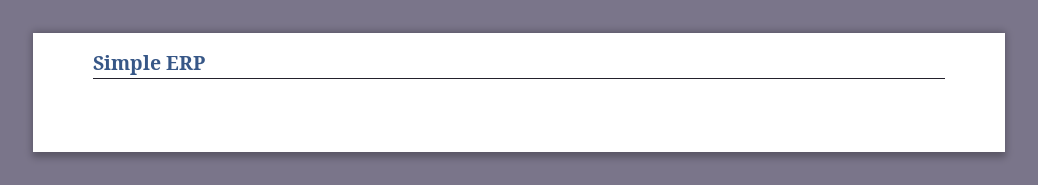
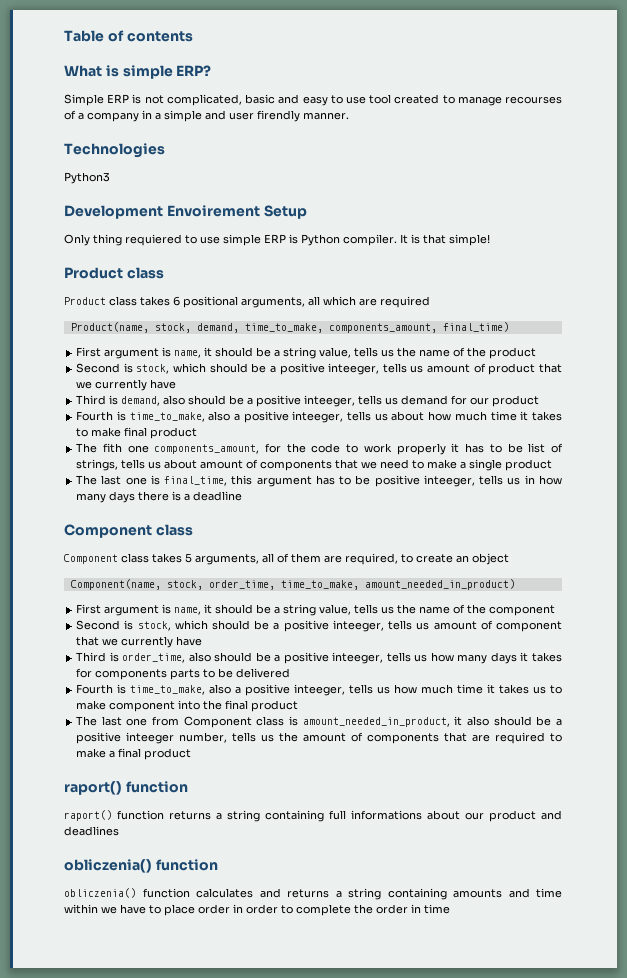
- Simple ERP
+ Table of contents
+ What is simple ERP?
+ Simple ERP is not complicated, basic and easy to use tool created to manage recourses of a company in a simple and user firendly manner.
+ Technologies
+ Python3
+ Development Envoirement Setup
+ Only thing requiered to use simple ERP is Python compiler. It is that simple!
+ Product class
+ Product class takes 6 positional arguments, all which are required
+ Product(name, stock, demand, time_to_make, components_amount, final_time)
+ First argument is name, it should be a string value, tells us the name of the product
+ Second is stock, which should be a positive inteeger, tells us amount of product that we currently have
+ Third is demand, also should be a positive inteeger, tells us demand for our product
+ Fourth is time_to_make, also a positive inteeger, tells us about how much time it takes to make final product
+ The fith one components_amount, for the code to work properly it has to be list of strings, tells us about amount of components that we need to make a single product
+ The last one is final_time, this argument has to be positive inteeger, tells us in how many days there is a deadline
+ Component class
+ Component class takes 5 arguments, all of them are required, to create an object
+ Component(name, stock, order_time, time_to_make, amount_needed_in_product)
+ First argument is name, it should be a string value, tells us the name of the component
+ Second is stock, which should be a positive inteeger, tells us amount of component that we currently have
+ Third is order_time, also should be a positive inteeger, tells us how many days it takes for components parts to be delivered
+ Fourth is time_to_make, also a positive inteeger, tells us how much time it takes us to make component into the final product
+ The last one from Component class is amount_needed_in_product, it also should be a positive inteeger number, tells us the amount of components that are required to make a final product
+ raport() function
+ raport() function returns a string containing full informations about our product and deadlines
+ obliczenia() function
+ obliczenia() function calculates and returns a string containing amounts and time within we have to place order in order to complete the order in time

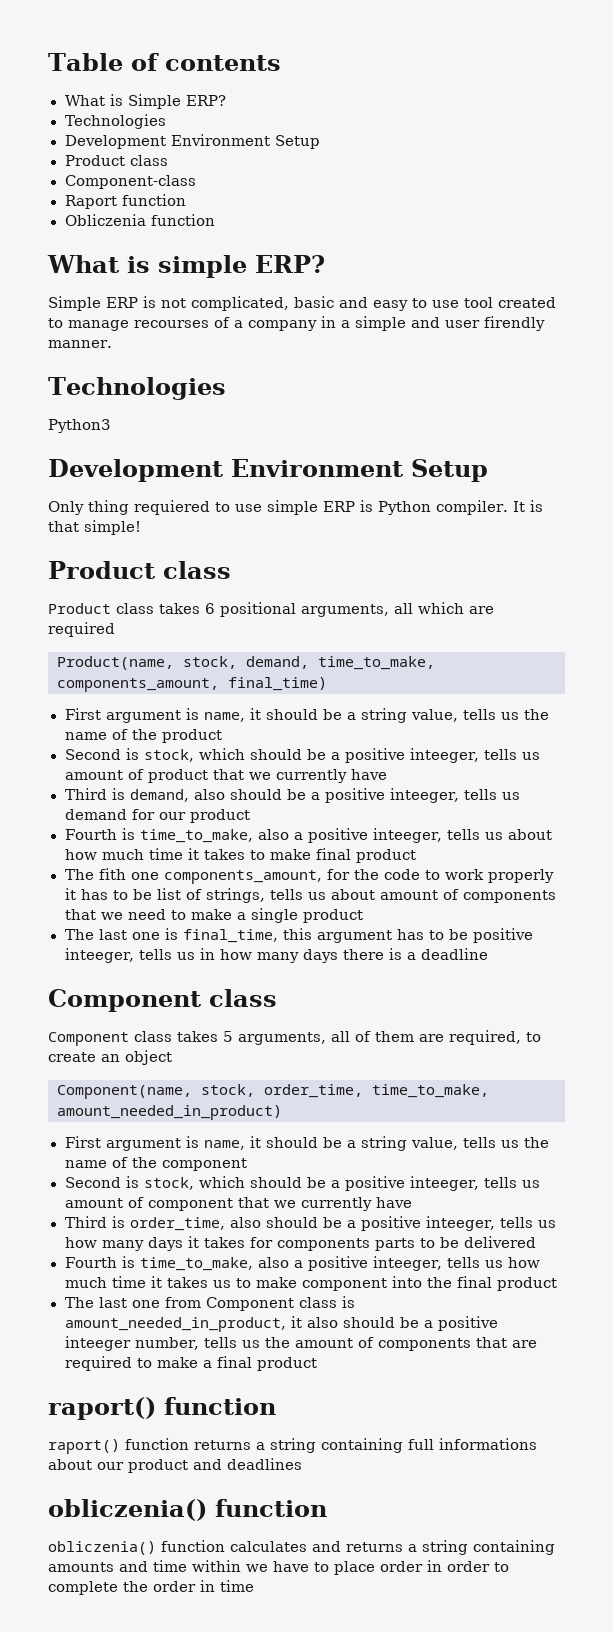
+ What is Simple ERP?
+ Technologies
+ Development Environment Setup
+ Product class
+ Component-class
+ Raport function
+ Obliczenia function
  Python3
- Development Envoirement Setup
+ Development Environment Setup

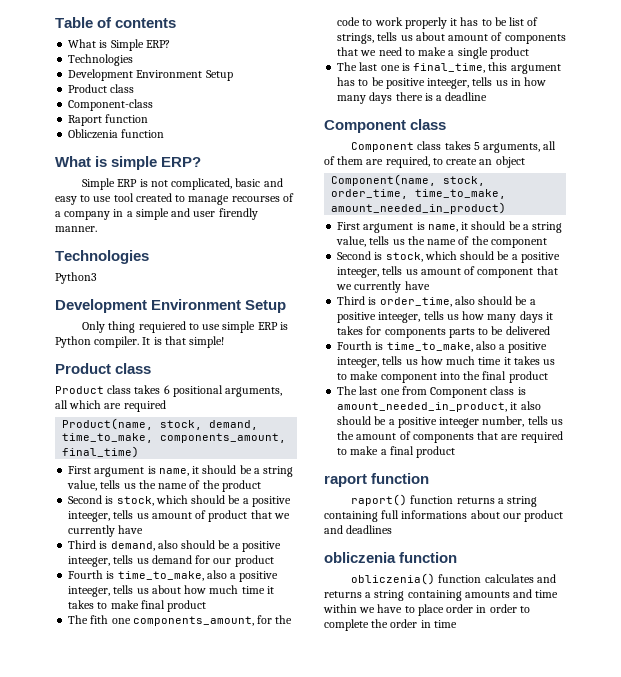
  The last one from Component class is amount_needed_in_product, it also should be a positive inteeger number, tells us the amount of components that are required to make a final product
- raport() function
+ raport function
  raport() function returns a string containing full informations about our product and deadlines
- obliczenia() function
+ obliczenia function

